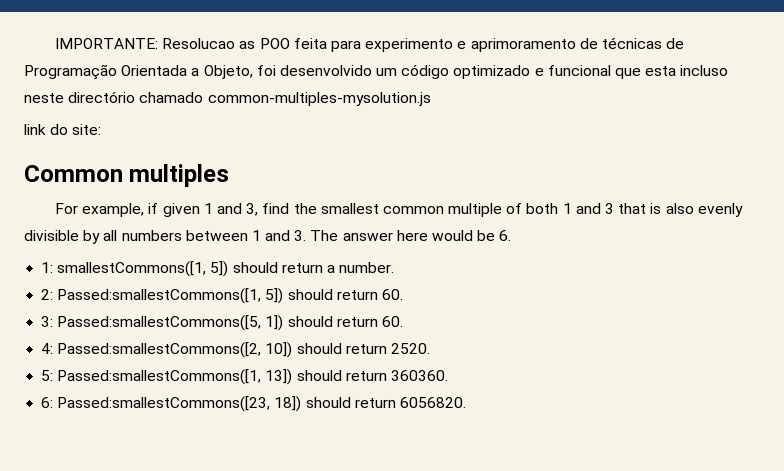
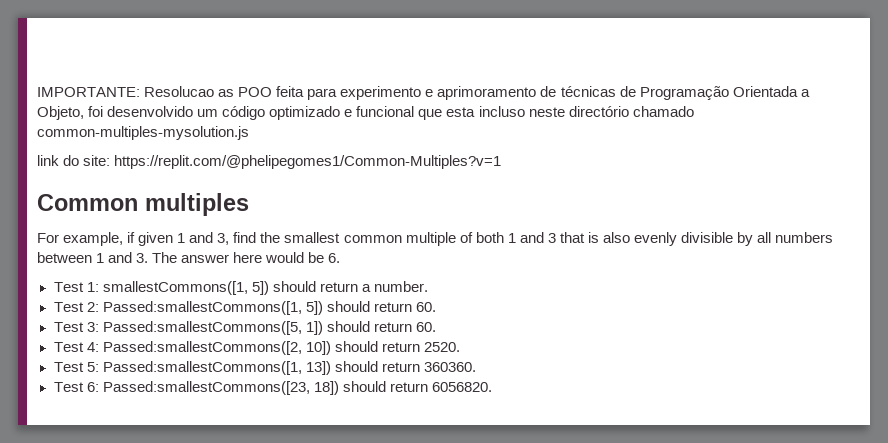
- link do site:
+ link do site: https://replit.com/@phelipegomes1/Common-Multiples?v=1
- 1: smallestCommons([1, 5]) should return a number.
+ Test 1: smallestCommons([1, 5]) should return a number.
- 2: Passed:smallestCommons([1, 5]) should return 60.
+ Test 2: Passed:smallestCommons([1, 5]) should return 60.
- 3: Passed:smallestCommons([5, 1]) should return 60.
+ Test 3: Passed:smallestCommons([5, 1]) should return 60.
- 4: Passed:smallestCommons([2, 10]) should return 2520.
+ Test 4: Passed:smallestCommons([2, 10]) should return 2520.
- 5: Passed:smallestCommons([1, 13]) should return 360360.
+ Test 5: Passed:smallestCommons([1, 13]) should return 360360.
- 6: Passed:smallestCommons([23, 18]) should return 6056820.
+ Test 6: Passed:smallestCommons([23, 18]) should return 6056820.

